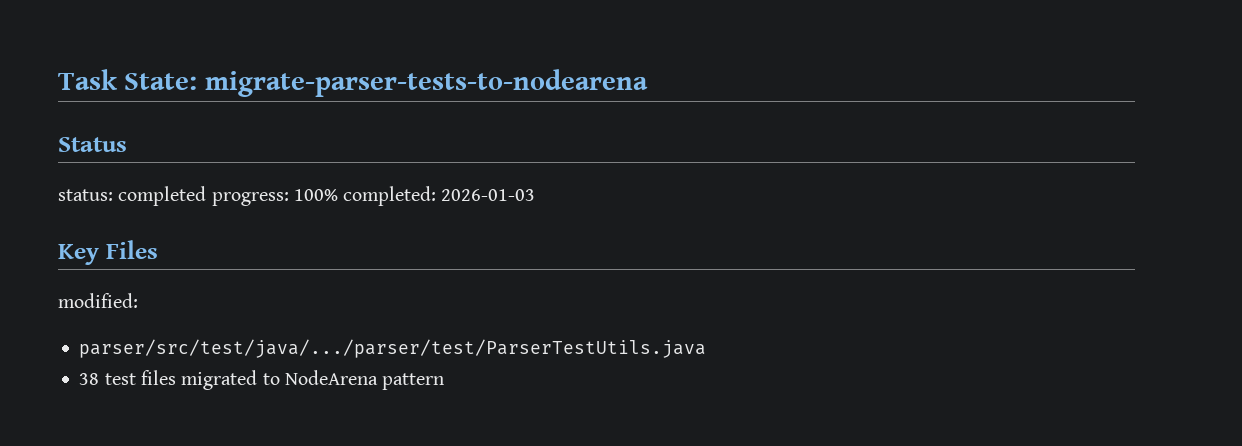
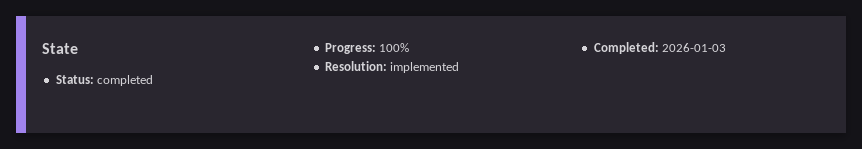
- Task State: migrate-parser-tests-to-nodearena
- Status
- status: completed progress: 100% completed: 2026-01-03
- Key Files
- modified:
- parser/src/test/java/.../parser/test/ParserTestUtils.java
- 38 test files migrated to NodeArena pattern
+ State
+ Status: completed
+ Progress: 100%
+ Resolution: implemented
+ Completed: 2026-01-03

